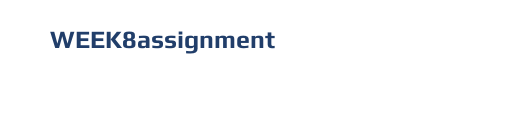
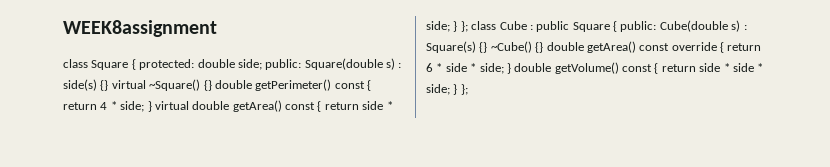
+ class Square { protected: double side; public: Square(double s) : side(s) {} virtual ~Square() {} double getPerimeter() const { return 4 * side; } virtual double getArea() const { return side * side; } }; class Cube : public Square { public: Cube(double s) : Square(s) {} ~Cube() {} double getArea() const override { return 6 * side * side; } double getVolume() const { return side * side * side; } };

